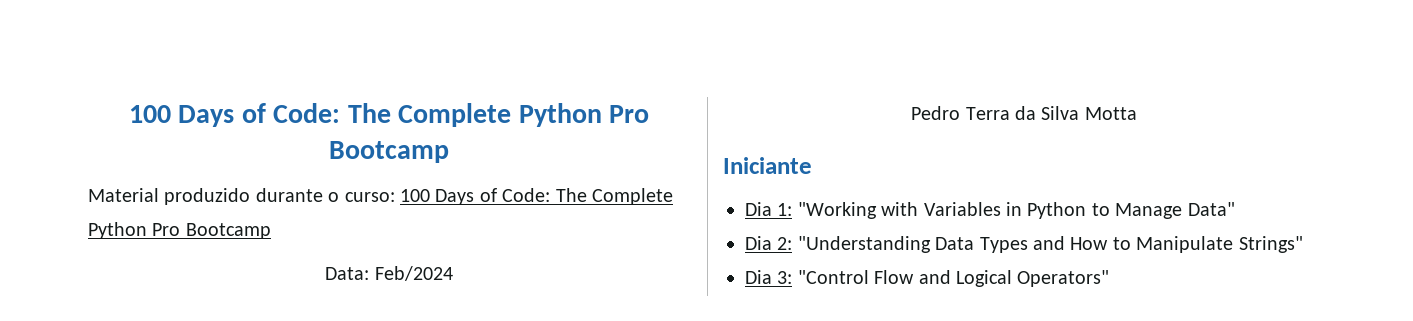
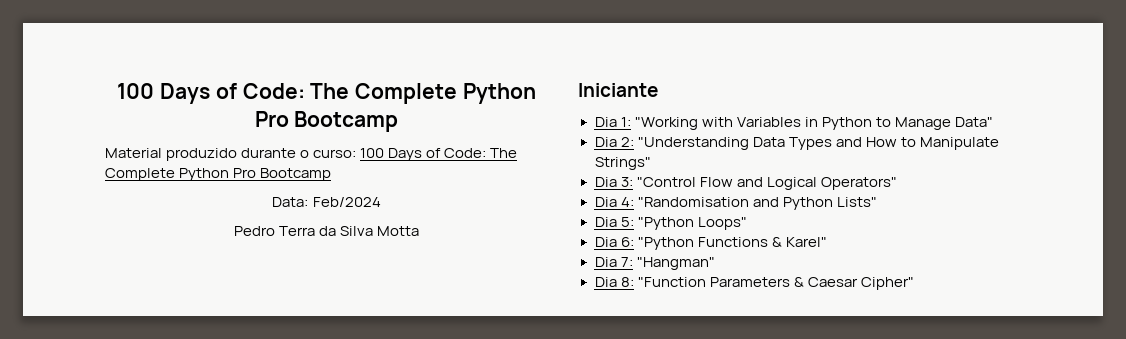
+ Dia 4: "Randomisation and Python Lists"
+ Dia 5: "Python Loops"
+ Dia 6: "Python Functions & Karel"
+ Dia 7: "Hangman"
+ Dia 8: "Function Parameters & Caesar Cipher"

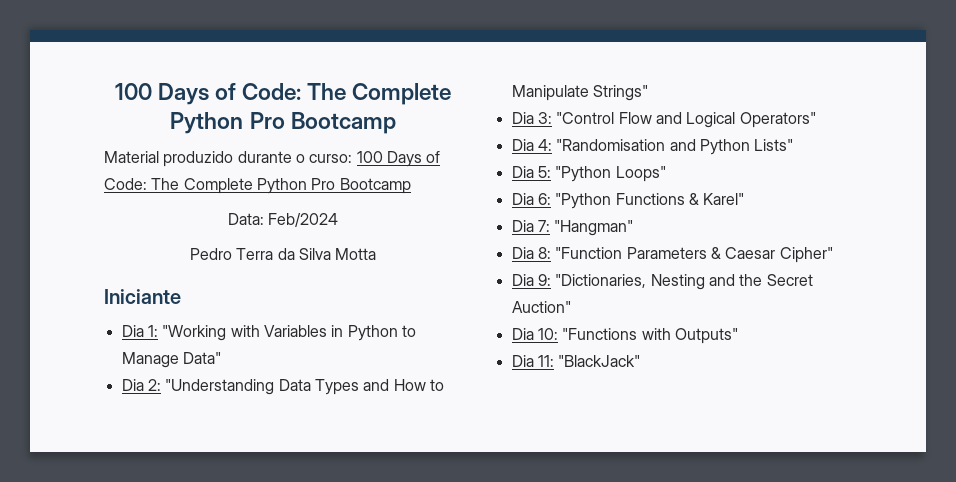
+ Dia 9: "Dictionaries, Nesting and the Secret Auction"
+ Dia 10: "Functions with Outputs"
+ Dia 11: "BlackJack"

